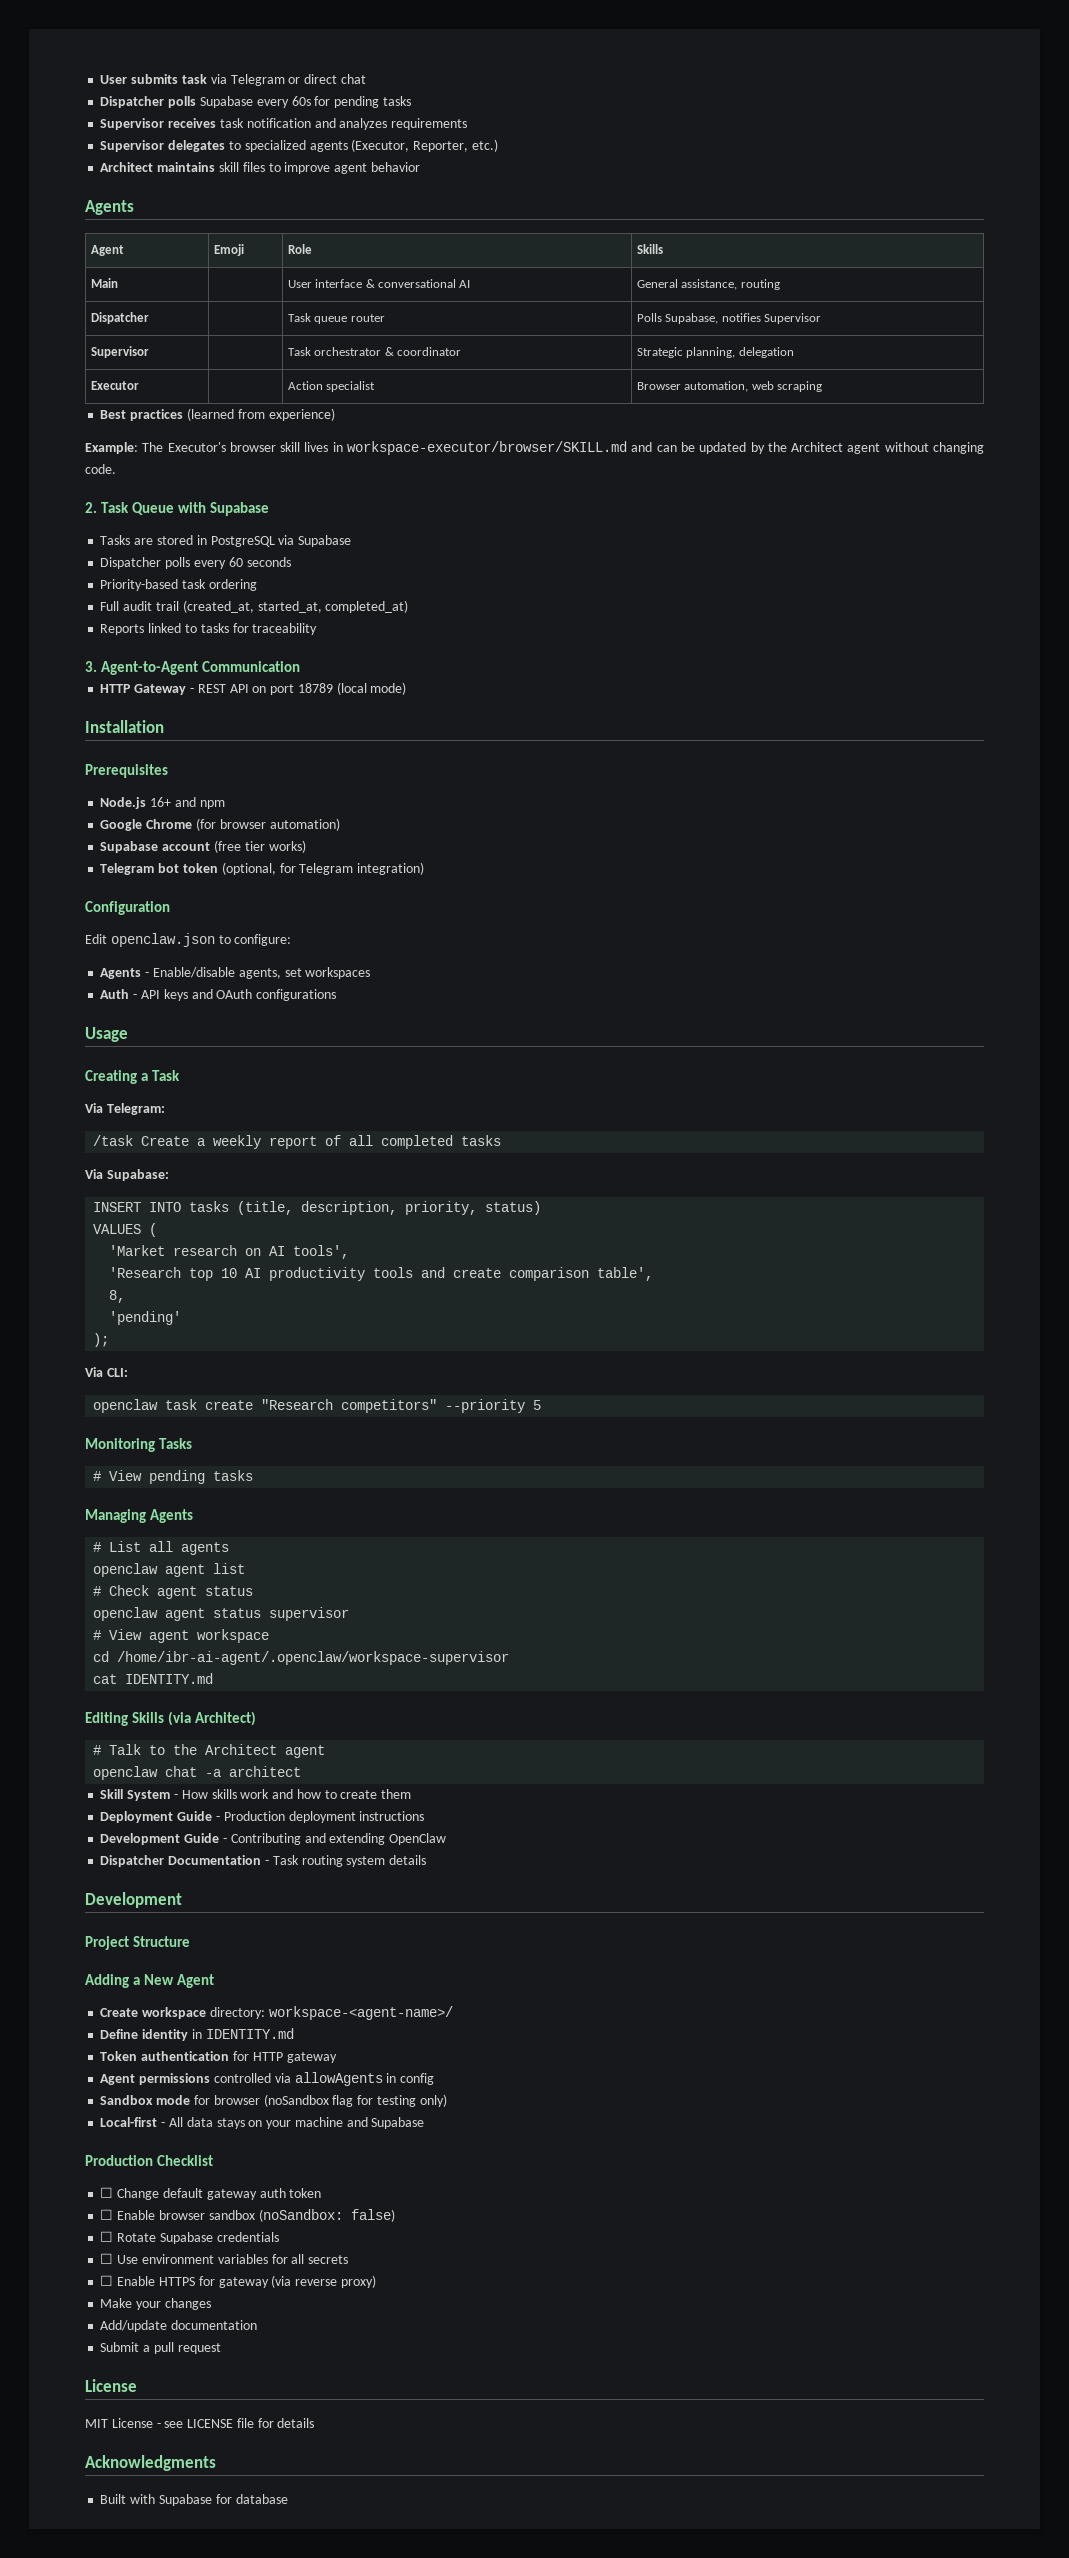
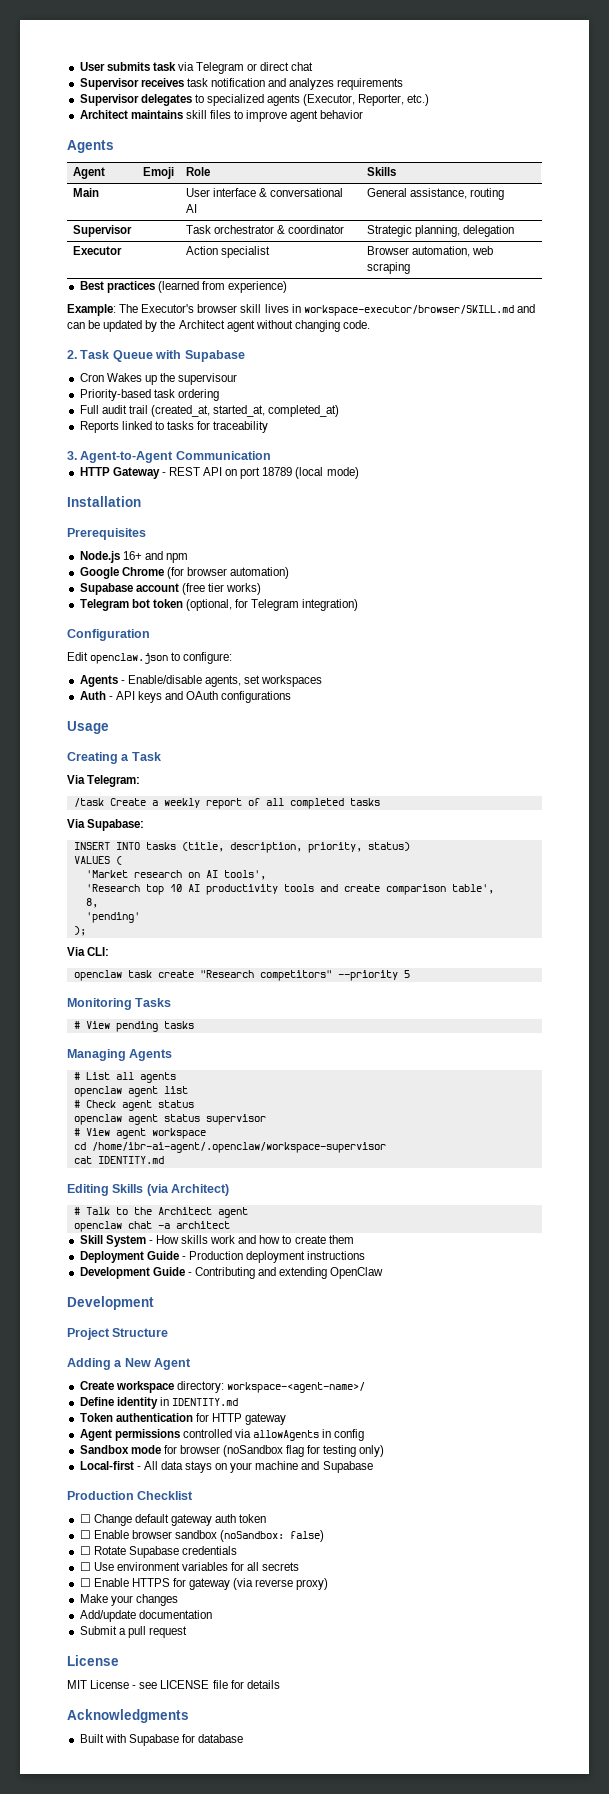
- Dispatcher polls Supabase every 60s for pending tasks
- Dispatcher | | Task queue router | Polls Supabase, notifies Supervisor
- Tasks are stored in PostgreSQL via Supabase
- Dispatcher polls every 60 seconds
+ Cron Wakes up the supervisour
- Dispatcher Documentation - Task routing system details

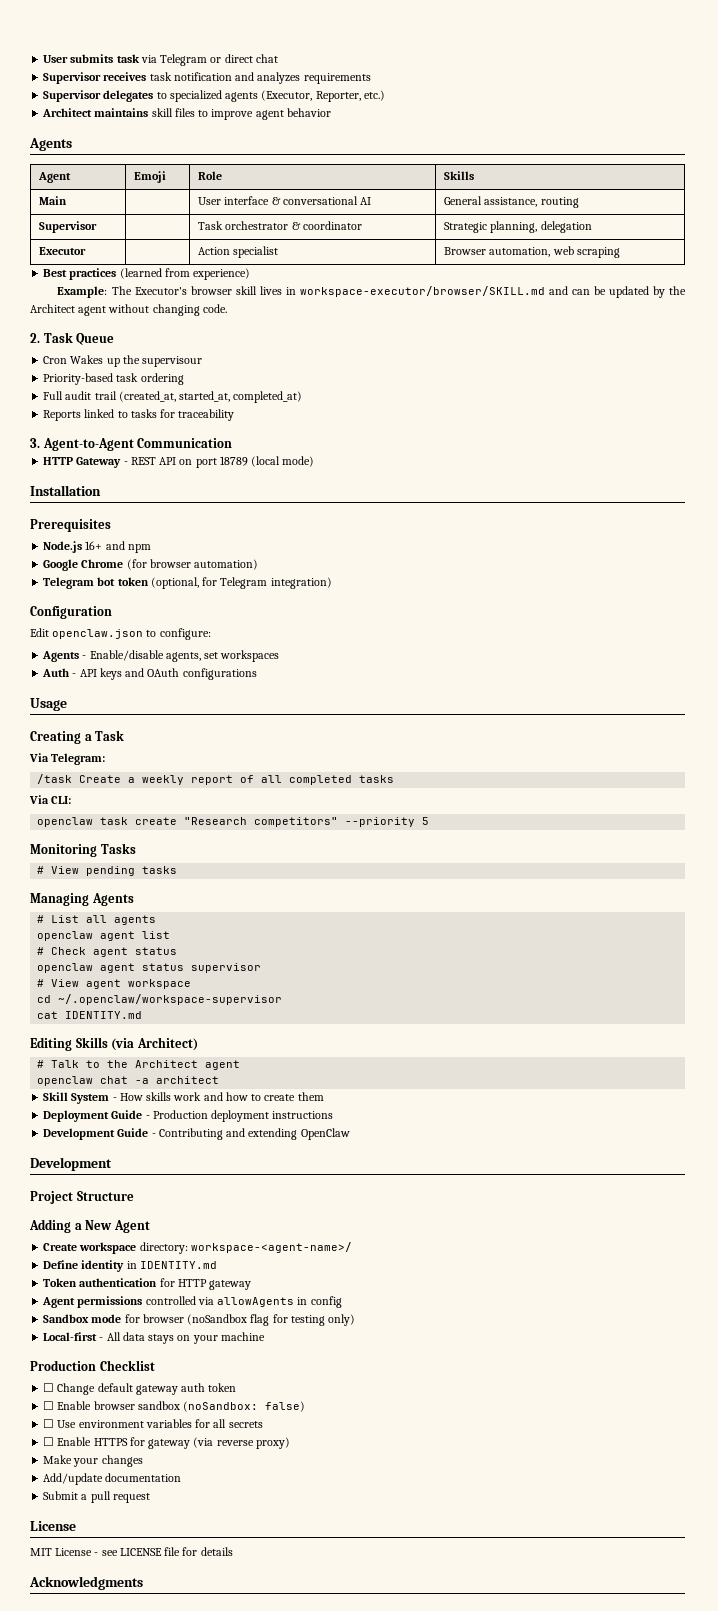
- 2. Task Queue with Supabase
+ 2. Task Queue
- Supabase account (free tier works)
- Via Supabase:
- INSERT INTO tasks (title, description, priority, status)
- VALUES (
- 'Market research on AI tools',
- 'Research top 10 AI productivity tools and create comparison table',
- 8,
- 'pending'
- );
- cd /home/ibr-ai-agent/.openclaw/workspace-supervisor
+ cd ~/.openclaw/workspace-supervisor
- Local-first - All data stays on your machine and Supabase
+ Local-first - All data stays on your machine
- ☐ Rotate Supabase credentials
- Built with Supabase for database

